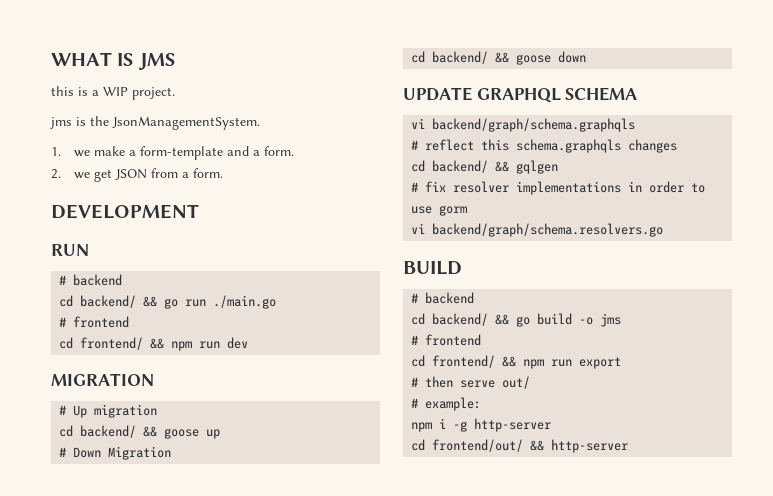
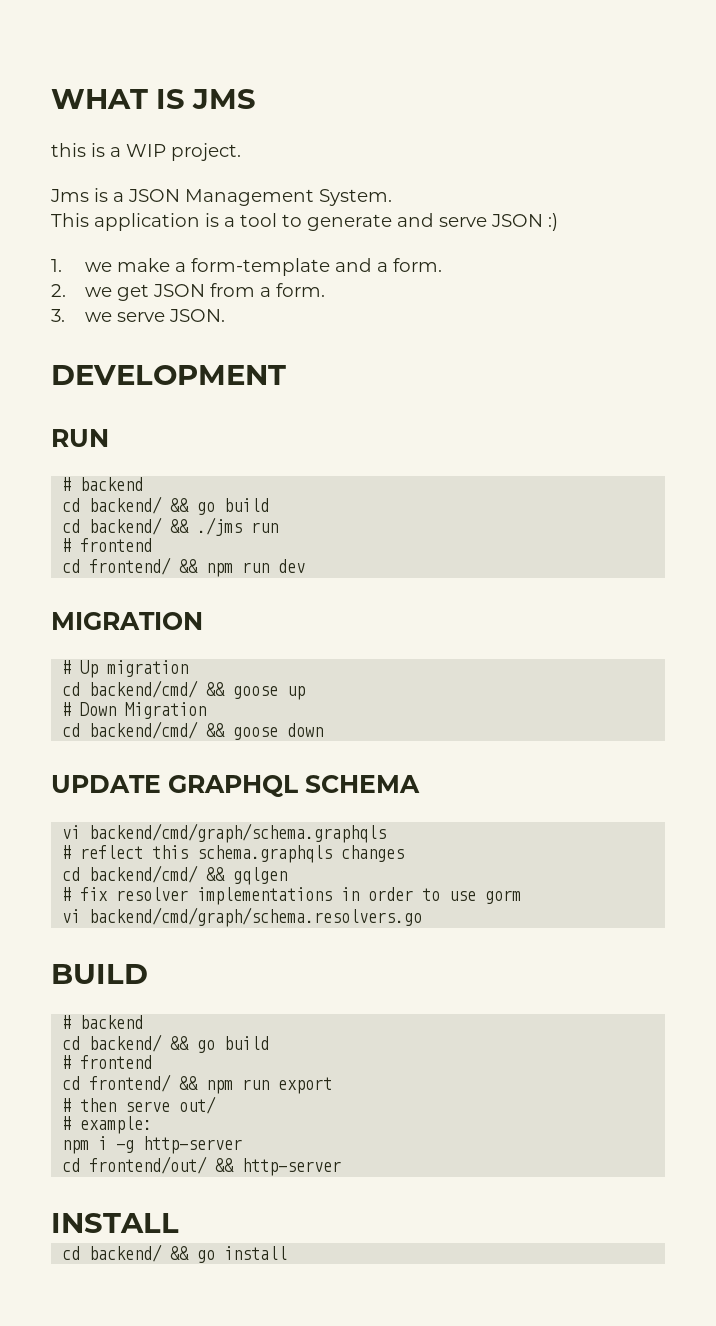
- jms is the JsonManagementSystem.
+ Jms is a JSON Management System.
+ This application is a tool to generate and serve JSON :)
+ 3. we serve JSON.
  RUN
  # backend
- cd backend/ && go run ./main.go
+ cd backend/ && go build
+ cd backend/ && ./jms run
- cd backend/ && goose up
+ cd backend/cmd/ && goose up
- cd backend/ && goose down
+ cd backend/cmd/ && goose down
- vi backend/graph/schema.graphqls
+ vi backend/cmd/graph/schema.graphqls
- cd backend/ && gqlgen
+ cd backend/cmd/ && gqlgen
- vi backend/graph/schema.resolvers.go
+ vi backend/cmd/graph/schema.resolvers.go
  BUILD
  # backend
- cd backend/ && go build -o jms
+ cd backend/ && go build
+ INSTALL
+ cd backend/ && go install

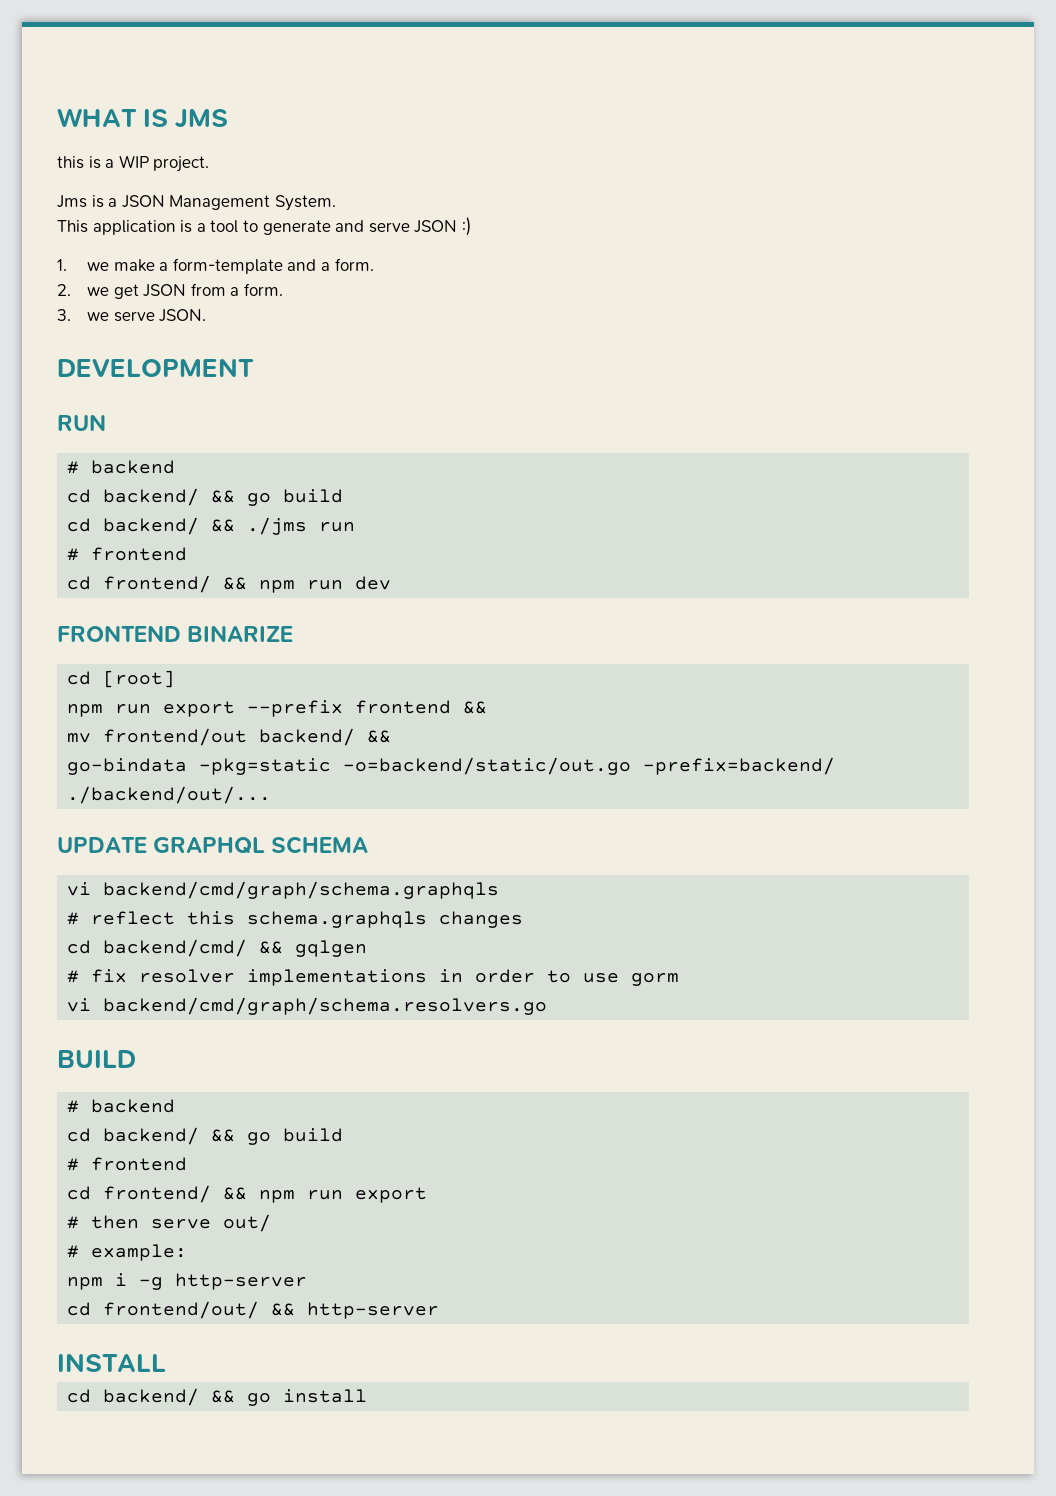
- MIGRATION
- # Up migration
- cd backend/cmd/ && goose up
- # Down Migration
- cd backend/cmd/ && goose down
+ FRONTEND BINARIZE
+ cd [root]
+ npm run export --prefix frontend &&
+ mv frontend/out backend/ &&
+ go-bindata -pkg=static -o=backend/static/out.go -prefix=backend/ ./backend/out/...

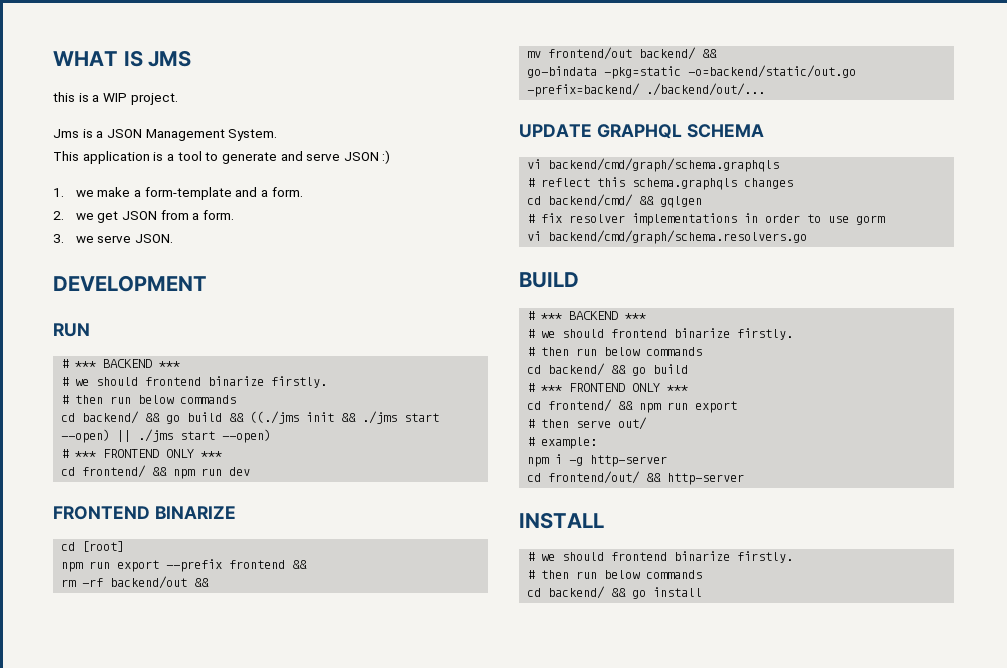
  RUN
- # backend
- cd backend/ && go build
- cd backend/ && ./jms run
- # frontend
+ # *** BACKEND ***
+ # we should frontend binarize firstly.
+ # then run below commands
+ cd backend/ && go build && ((./jms init && ./jms start --open) || ./jms start --open)
+ # *** FRONTEND ONLY ***
+ rm -rf backend/out &&
  BUILD
- # backend
+ # *** BACKEND ***
+ # we should frontend binarize firstly.
+ # then run below commands
  cd backend/ && go build
- # frontend
+ # *** FRONTEND ONLY ***
  INSTALL
+ # we should frontend binarize firstly.
+ # then run below commands

